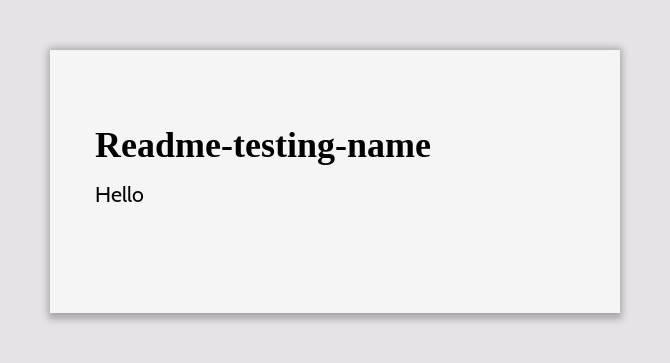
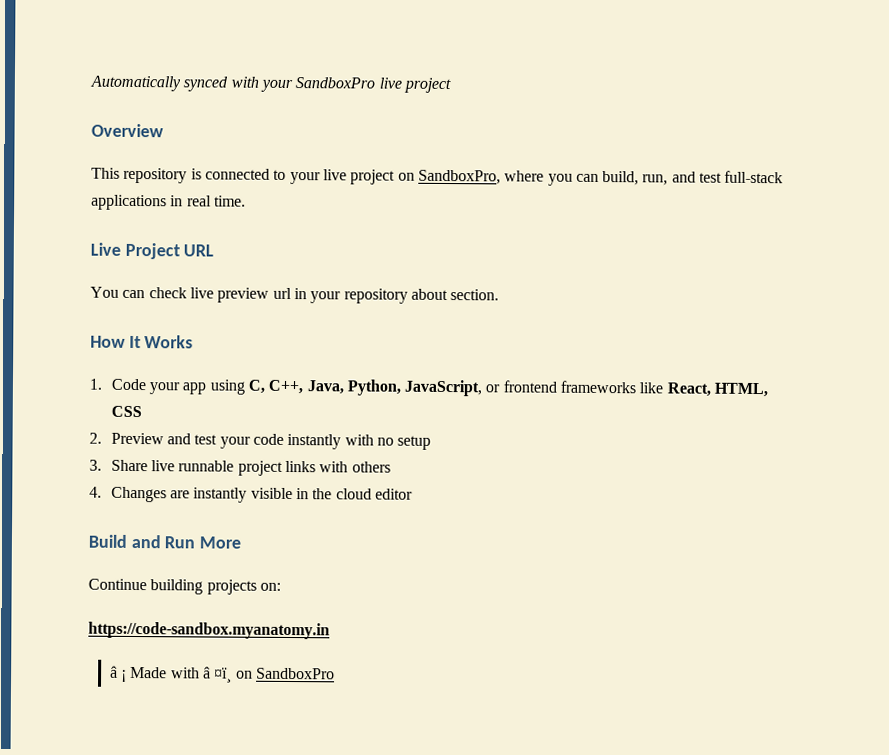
- Readme-testing-name
- Hello
+ Automatically synced with your SandboxPro live project
+ Overview
+ This repository is connected to your live project on SandboxPro, where you can build, run, and test full-stack applications in real time.
+ Live Project URL
+ You can check live preview url in your repository about section.
+ How It Works
+ 1. Code your app using C, C++, Java, Python, JavaScript, or frontend frameworks like React, HTML, CSS
+ 2. Preview and test your code instantly with no setup
+ 3. Share live runnable project links with others
+ 4. Changes are instantly visible in the cloud editor
+ Build and Run More
+ Continue building projects on:
+ https://code-sandbox.myanatomy.in
+ â ¡ Made with â ¤ï¸ on SandboxPro

